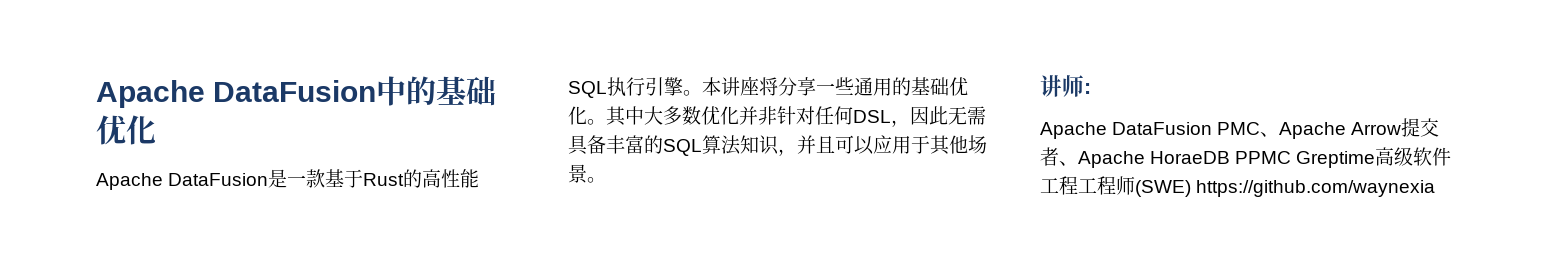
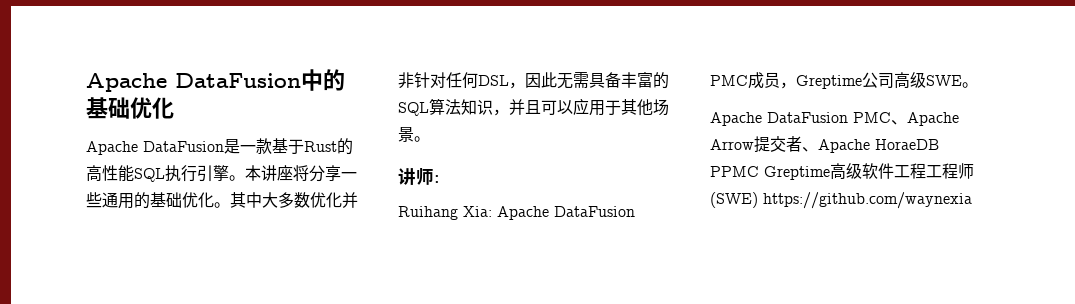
+ Ruihang Xia: Apache DataFusion PMC成员，Greptime公司高级SWE。

